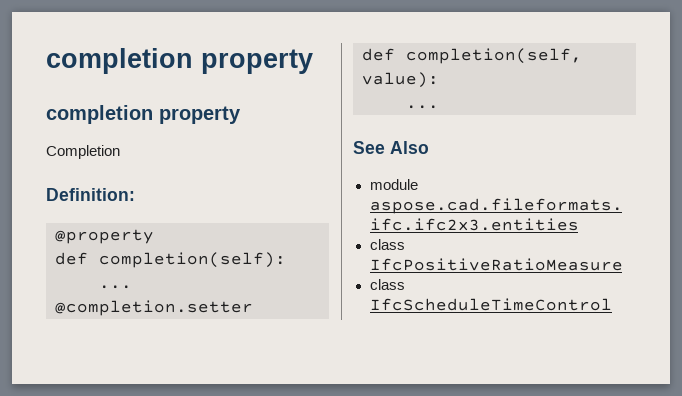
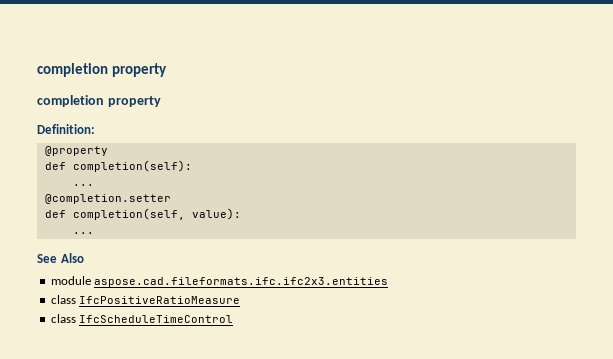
- Completion

